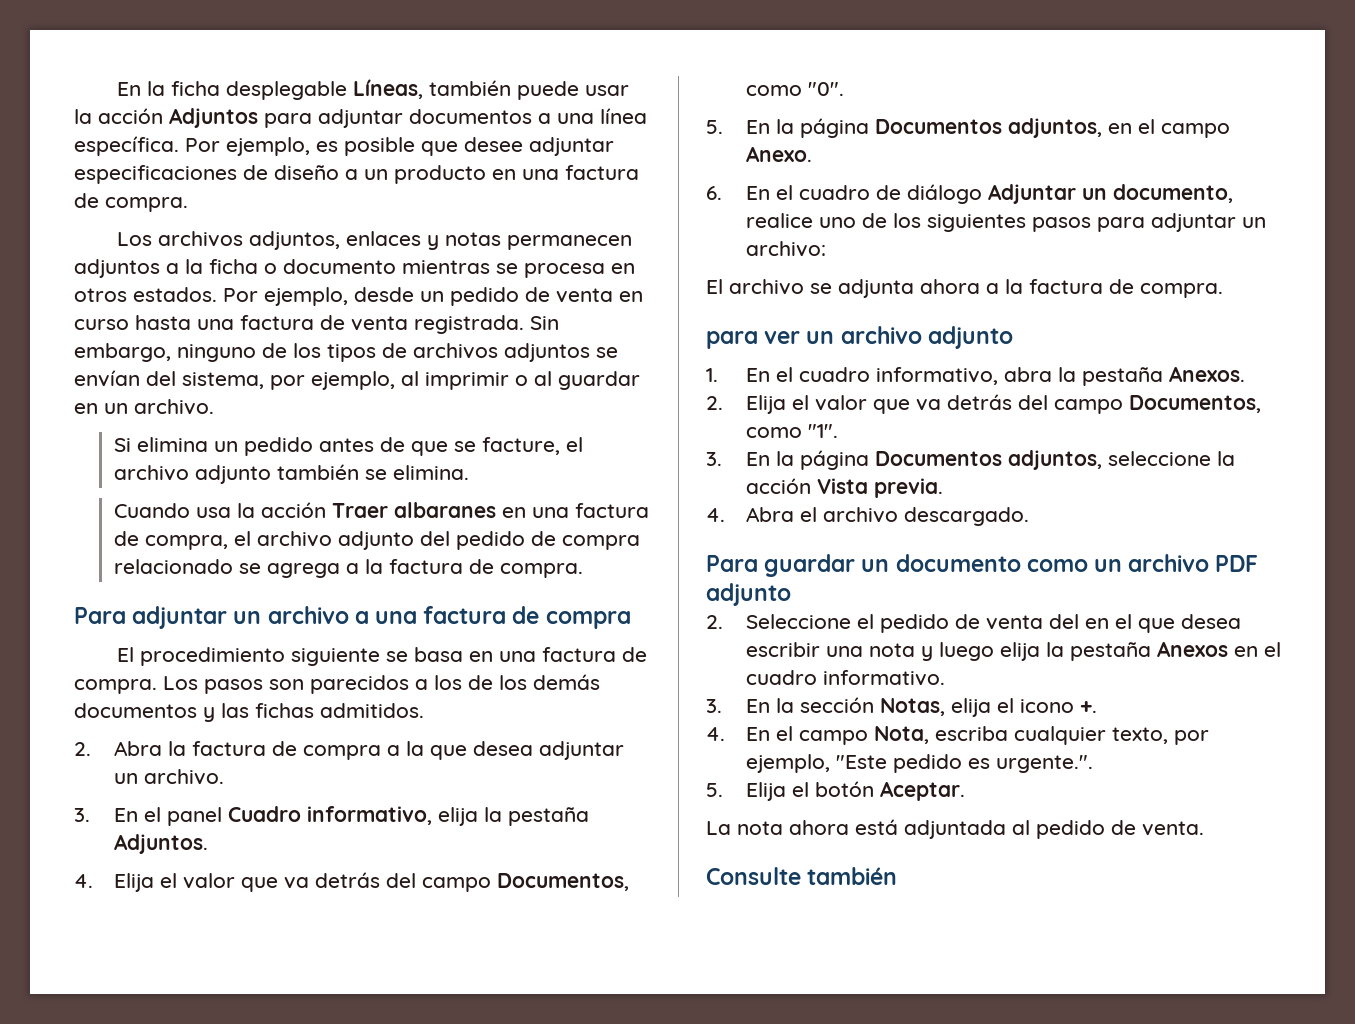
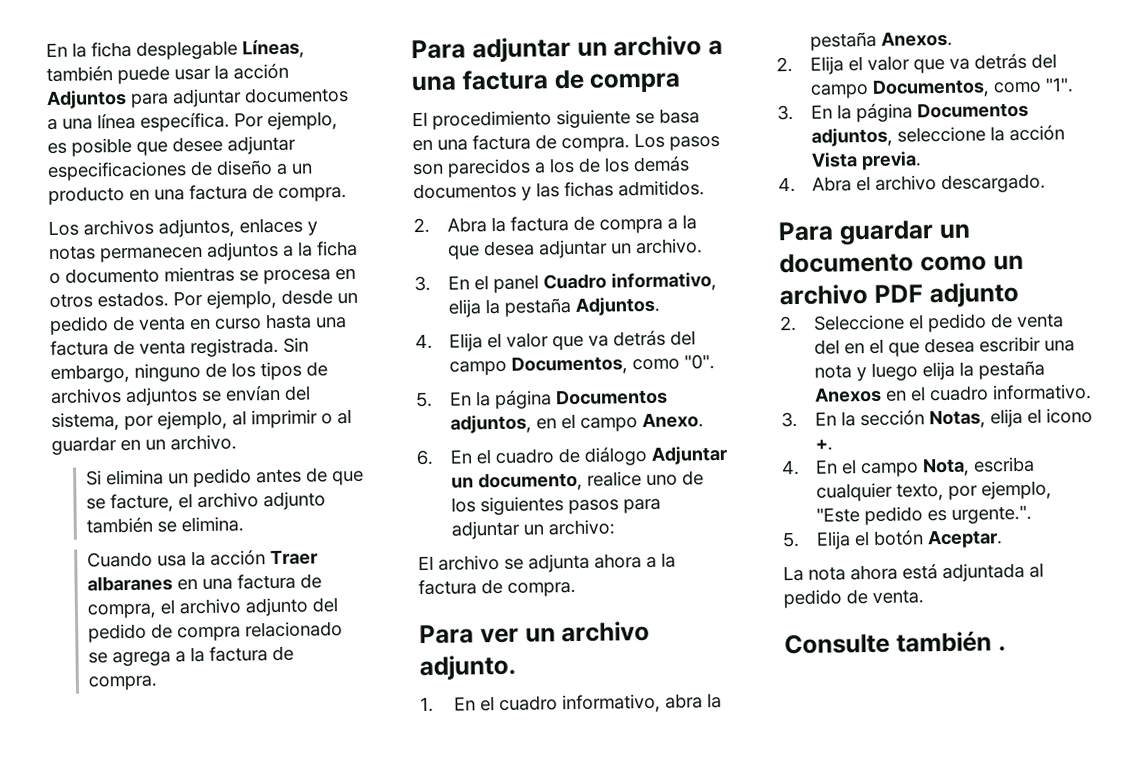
- para ver un archivo adjunto
+ Para ver un archivo adjunto.
- Consulte también
+ Consulte también .

